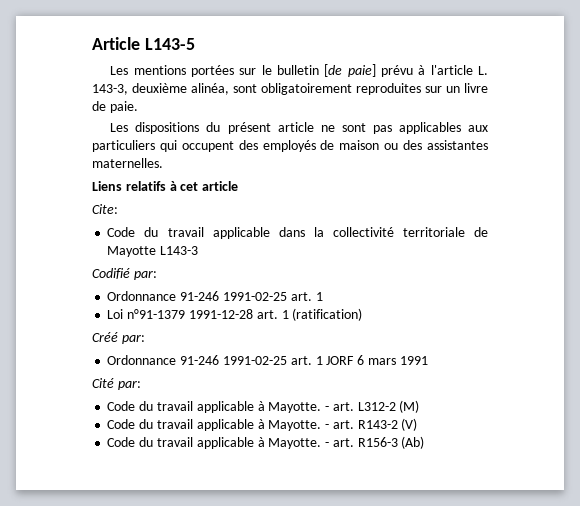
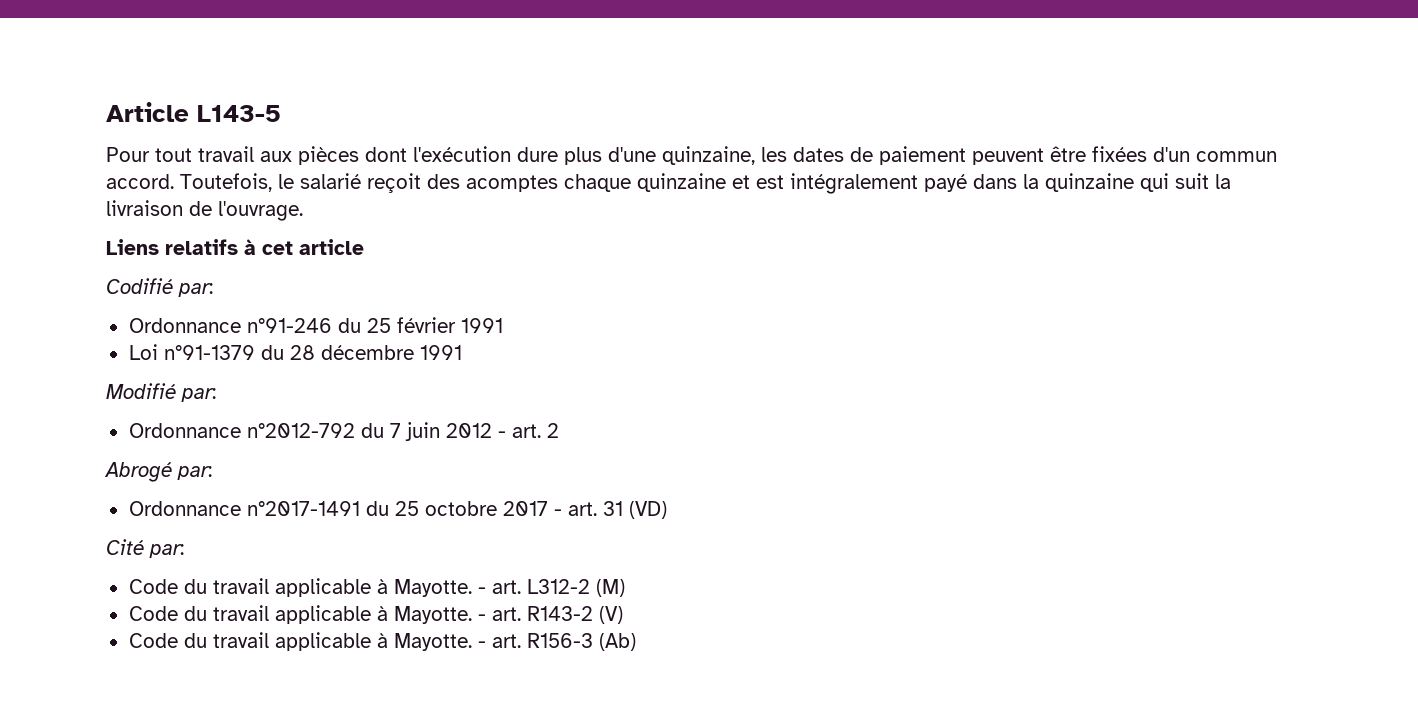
- Les mentions portées sur le bulletin [de paie] prévu à l'article L. 143-3, deuxième alinéa, sont obligatoirement reproduites sur un livre de paie.
- Les dispositions du présent article ne sont pas applicables aux particuliers qui occupent des employés de maison ou des assistantes maternelles.
+ Pour tout travail aux pièces dont l'exécution dure plus d'une quinzaine, les dates de paiement peuvent être fixées d'un commun accord. Toutefois, le salarié reçoit des acomptes chaque quinzaine et est intégralement payé dans la quinzaine qui suit la livraison de l'ouvrage.
- Cite:
- Code du travail applicable dans la collectivité territoriale de Mayotte L143-3
  Codifié par:
- Ordonnance 91-246 1991-02-25 art. 1
- Loi n°91-1379 1991-12-28 art. 1 (ratification)
- Créé par:
- Ordonnance 91-246 1991-02-25 art. 1 JORF 6 mars 1991
+ Ordonnance n°91-246 du 25 février 1991
+ Loi n°91-1379 du 28 décembre 1991
+ Modifié par:
+ Ordonnance n°2012-792 du 7 juin 2012 - art. 2
+ Abrogé par:
+ Ordonnance n°2017-1491 du 25 octobre 2017 - art. 31 (VD)

